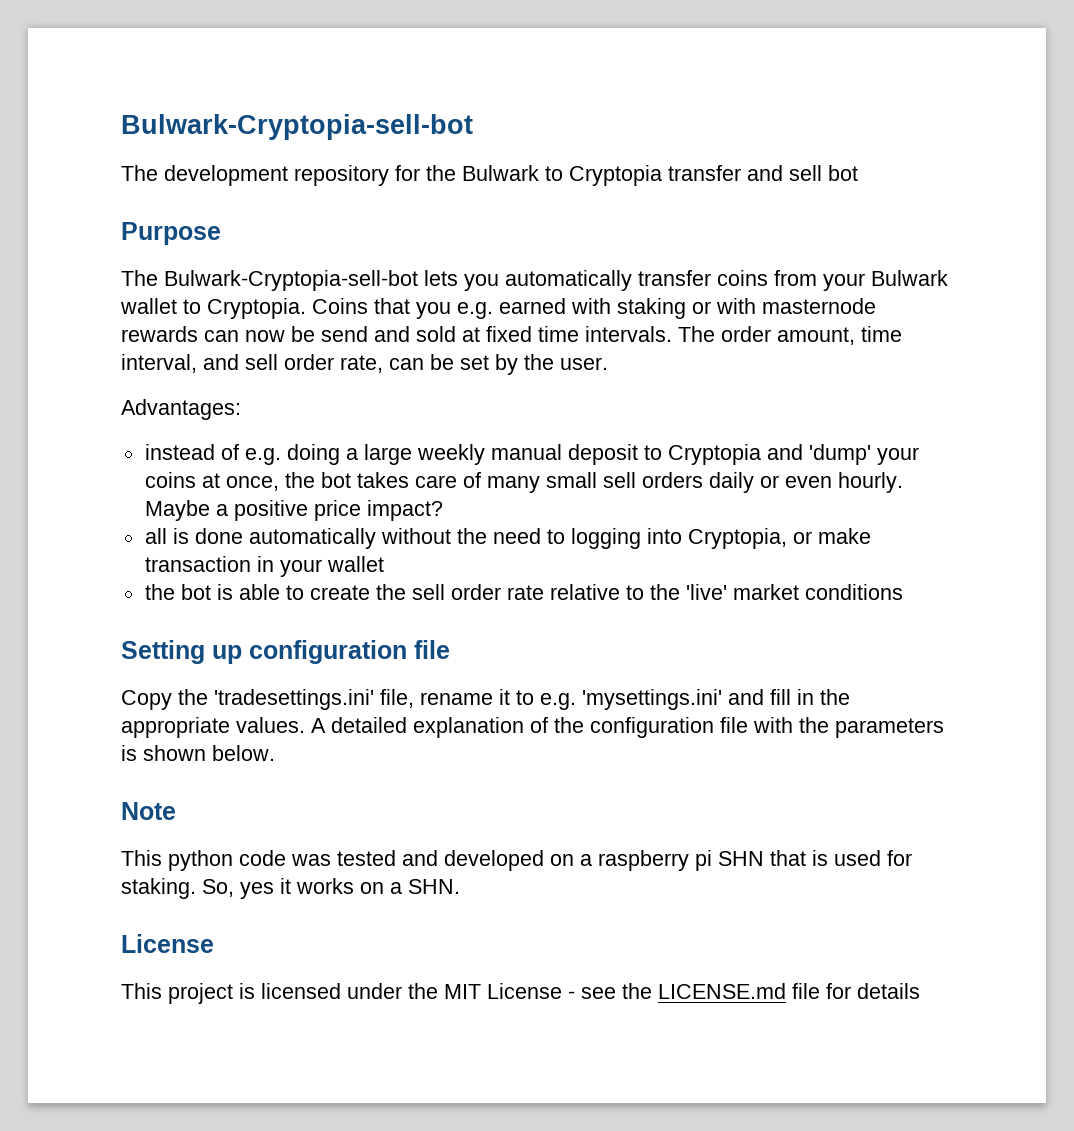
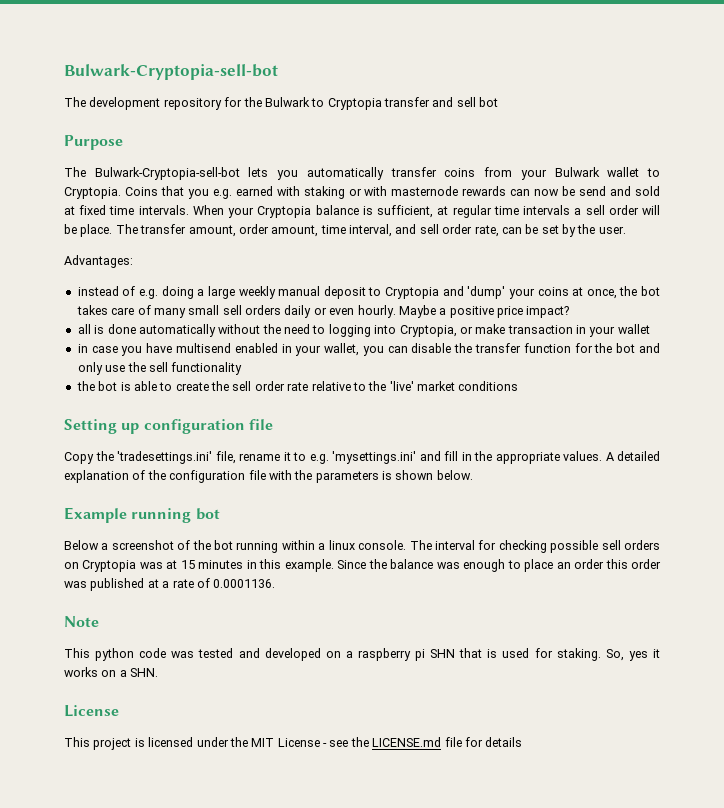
- The order amount, time interval, and sell order rate, can be set by the user.
+ When your Cryptopia balance is sufficient, at regular time intervals a sell order will be place. The transfer amount, order amount, time interval, and sell order rate, can be set by the user.
+ in case you have multisend enabled in your wallet, you can disable the transfer function for the bot and only use the sell functionality
+ Example running bot
+ Below a screenshot of the bot running within a linux console. The interval for checking possible sell orders on Cryptopia was at 15 minutes in this example. Since the balance was enough to place an order this order was published at a rate of 0.0001136.

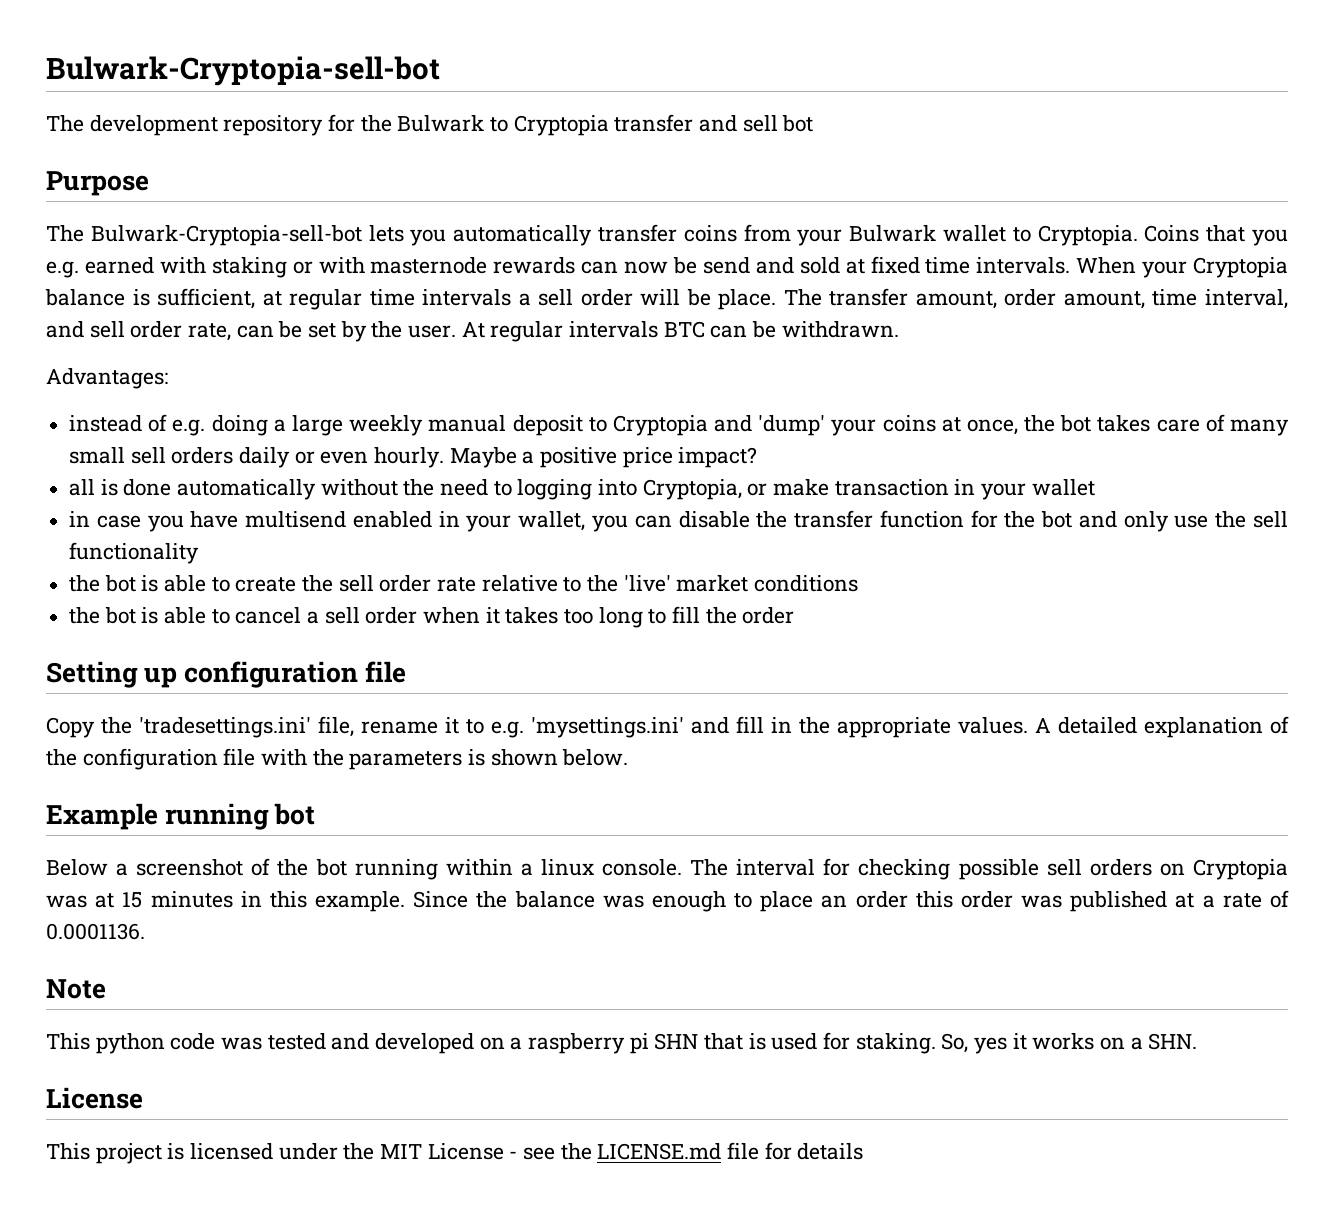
+ At regular intervals BTC can be withdrawn.
+ the bot is able to cancel a sell order when it takes too long to fill the order

